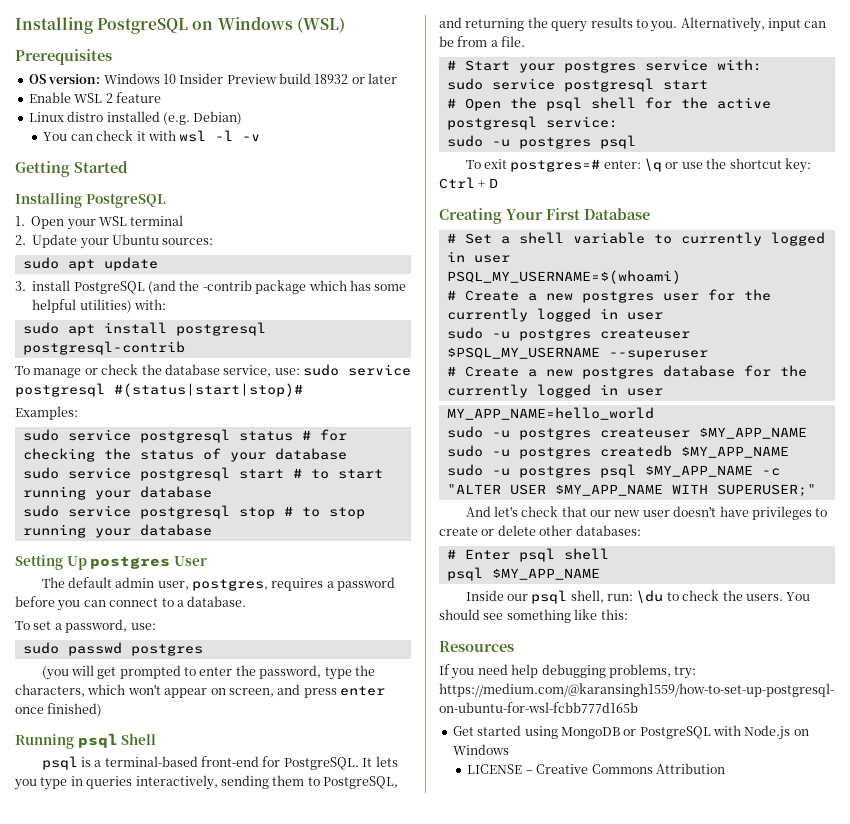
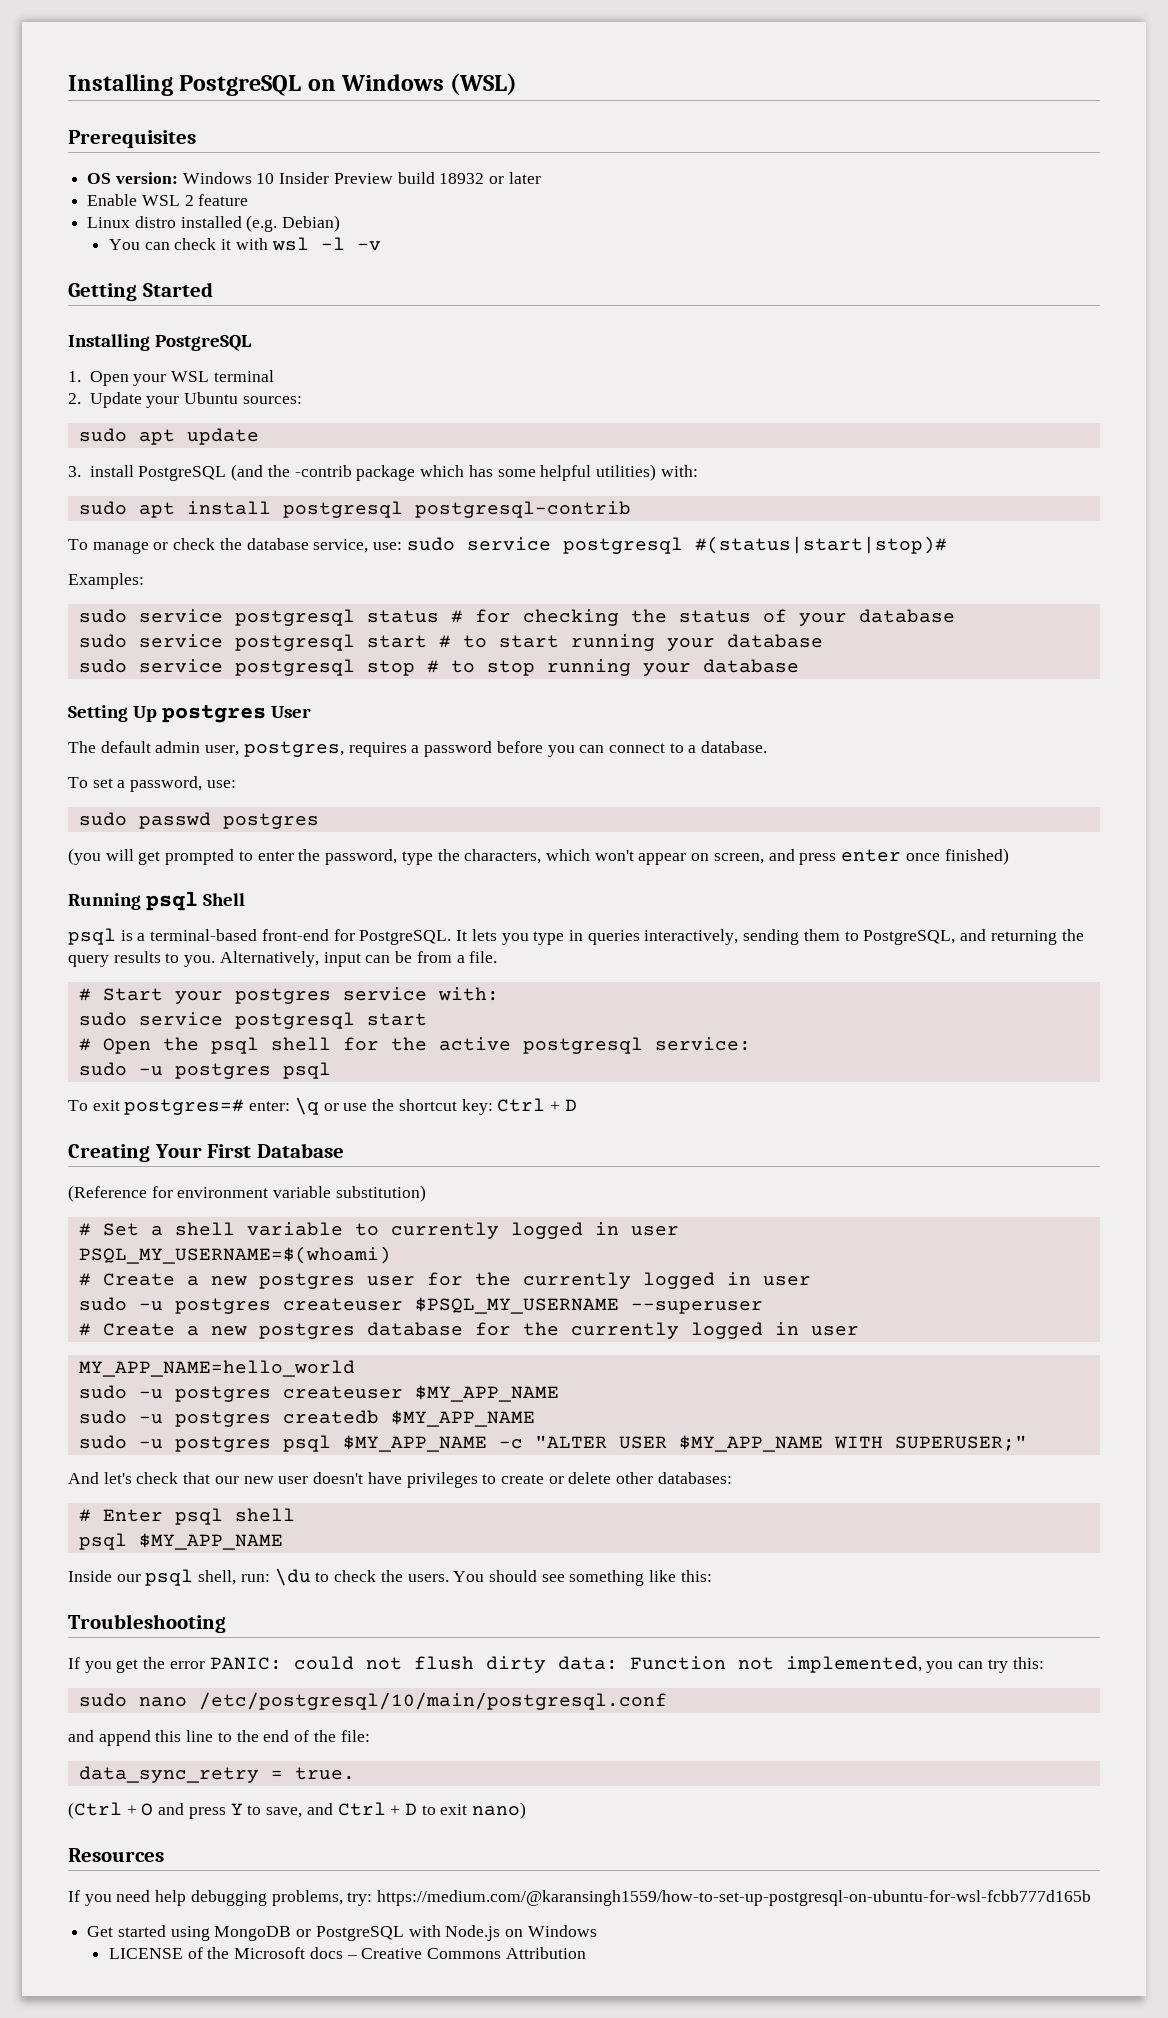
+ (Reference for environment variable substitution)
+ Troubleshooting
+ If you get the error PANIC: could not flush dirty data: Function not implemented, you can try this:
+ sudo nano /etc/postgresql/10/main/postgresql.conf
+ and append this line to the end of the file:
+ data_sync_retry = true.
+ (Ctrl + O and press Y to save, and Ctrl + D to exit nano)
- LICENSE – Creative Commons Attribution
+ LICENSE of the Microsoft docs – Creative Commons Attribution

